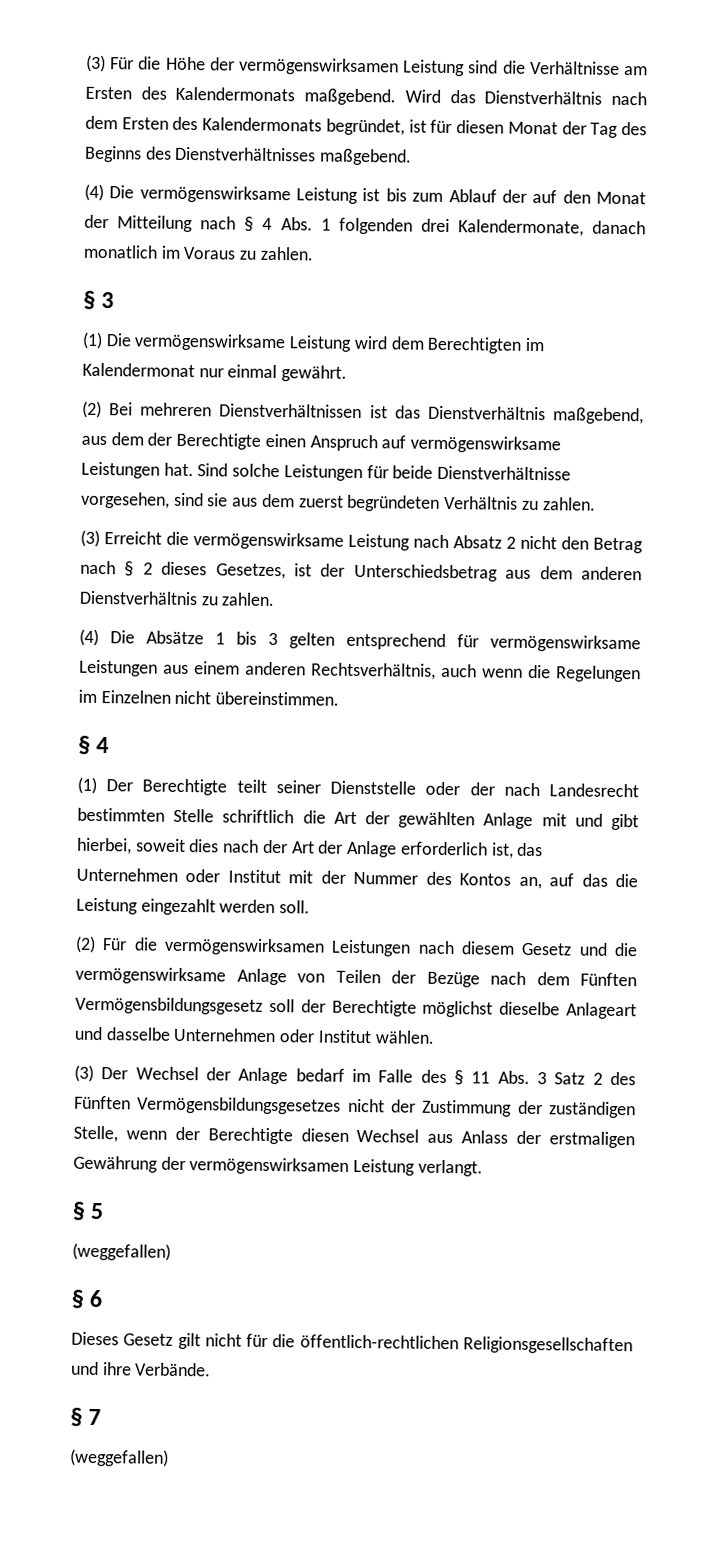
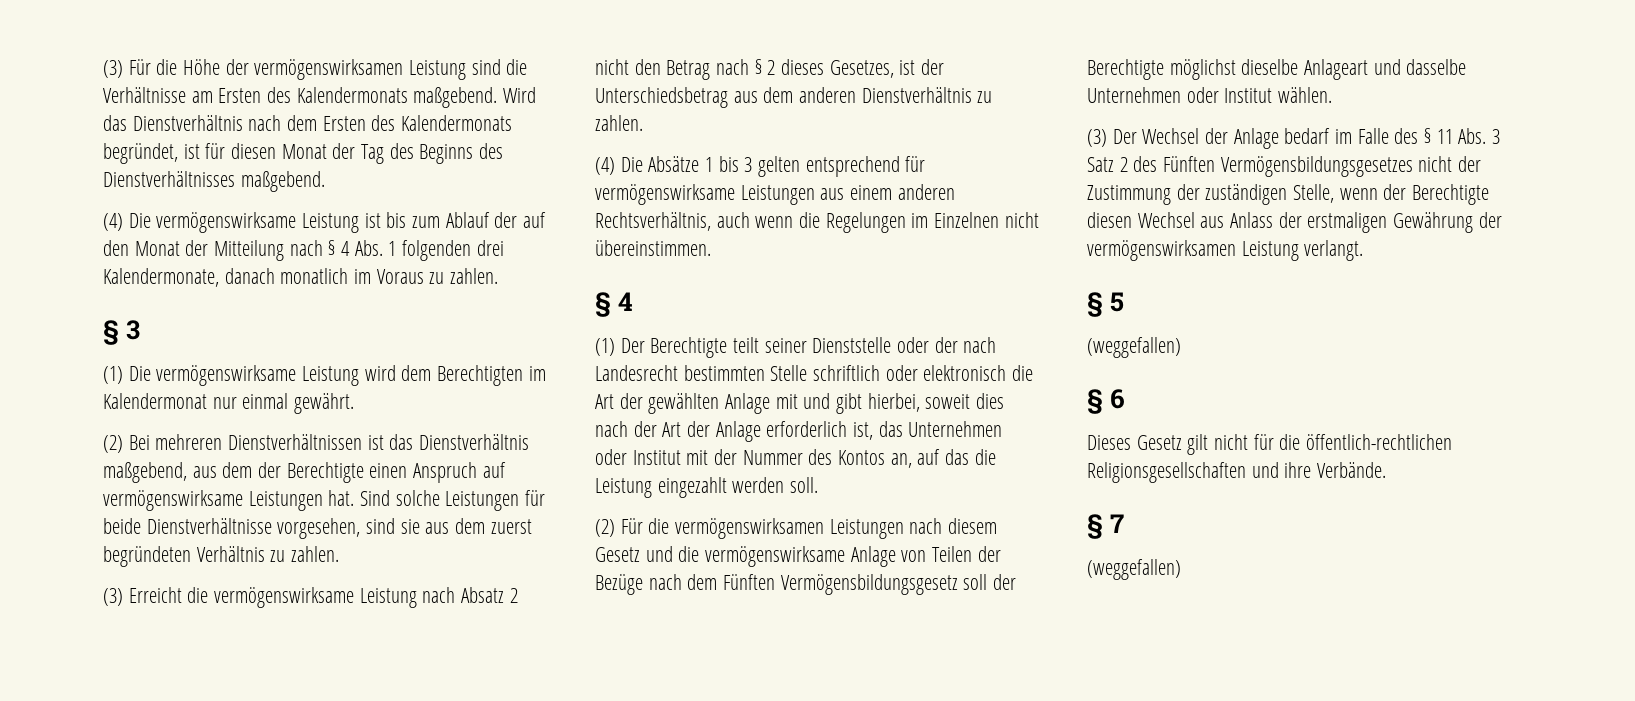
- (1) Der Berechtigte teilt seiner Dienststelle oder der nach Landesrecht bestimmten Stelle schriftlich die Art der gewählten Anlage mit und gibt hierbei, soweit dies nach der Art der Anlage erforderlich ist, das Unternehmen oder Institut mit der Nummer des Kontos an, auf das die Leistung eingezahlt werden soll.
+ (1) Der Berechtigte teilt seiner Dienststelle oder der nach Landesrecht bestimmten Stelle schriftlich oder elektronisch die Art der gewählten Anlage mit und gibt hierbei, soweit dies nach der Art der Anlage erforderlich ist, das Unternehmen oder Institut mit der Nummer des Kontos an, auf das die Leistung eingezahlt werden soll.

